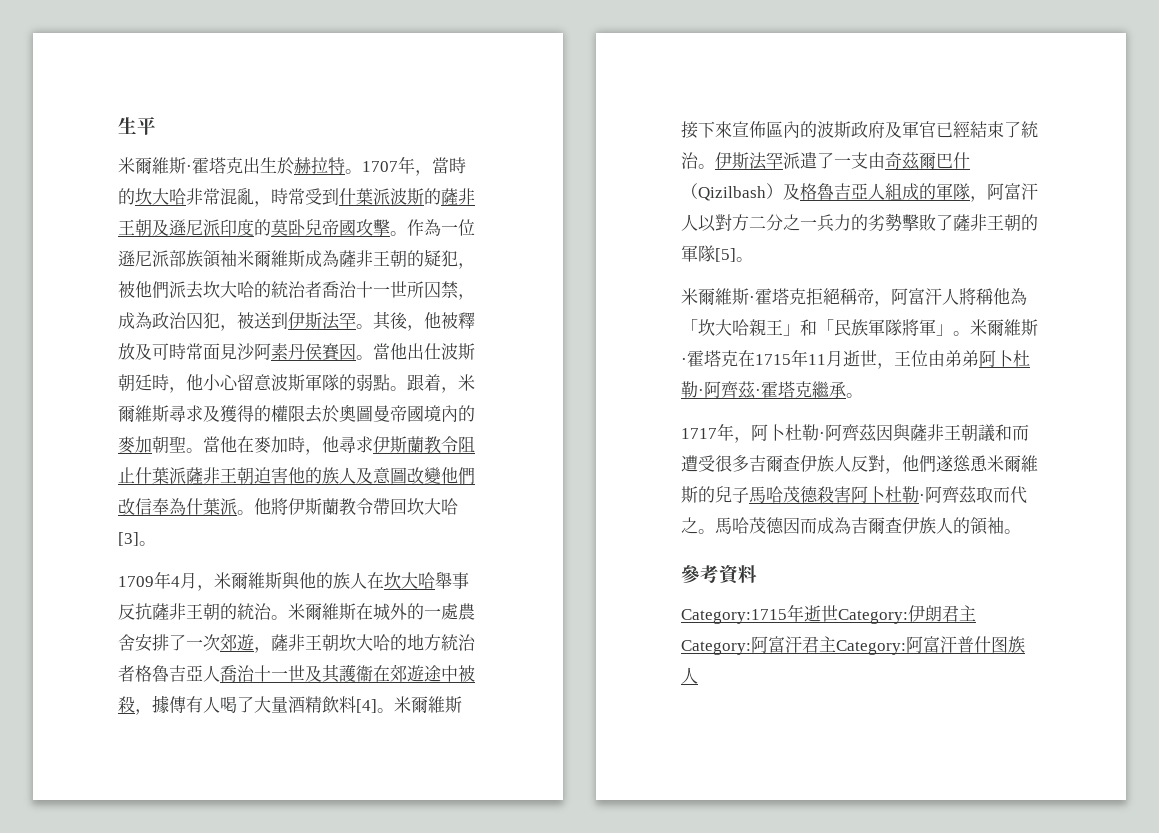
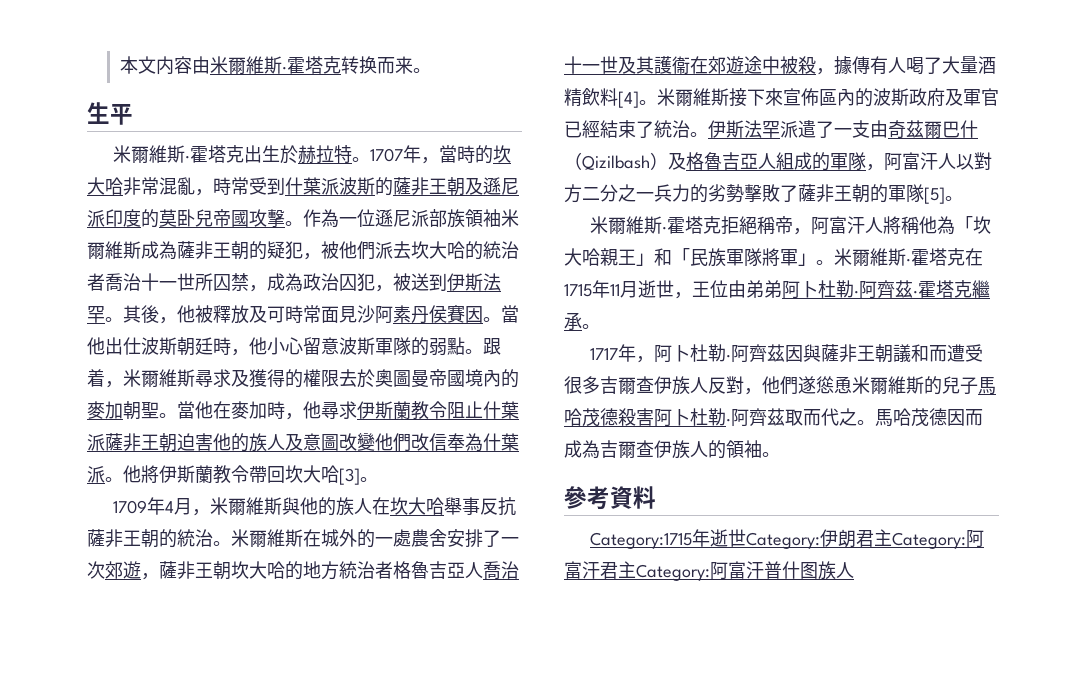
+ 本文内容由米爾維斯·霍塔克转换而来。

